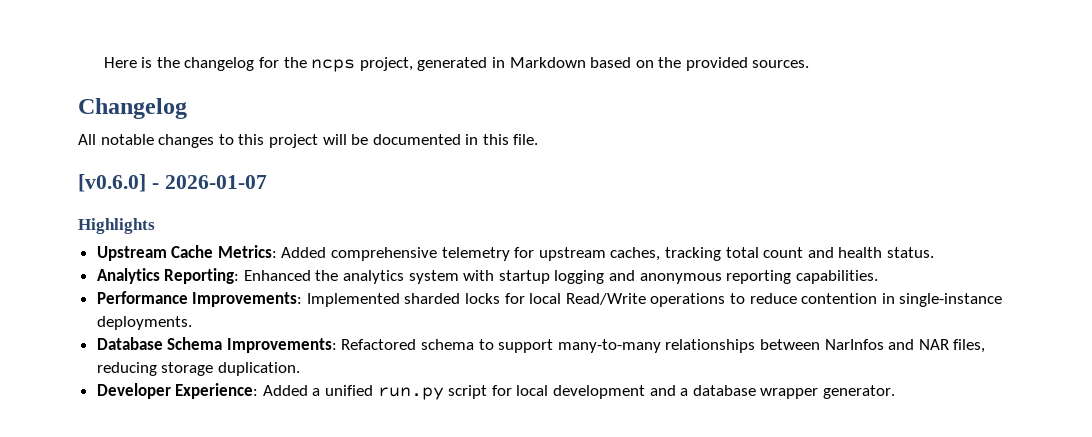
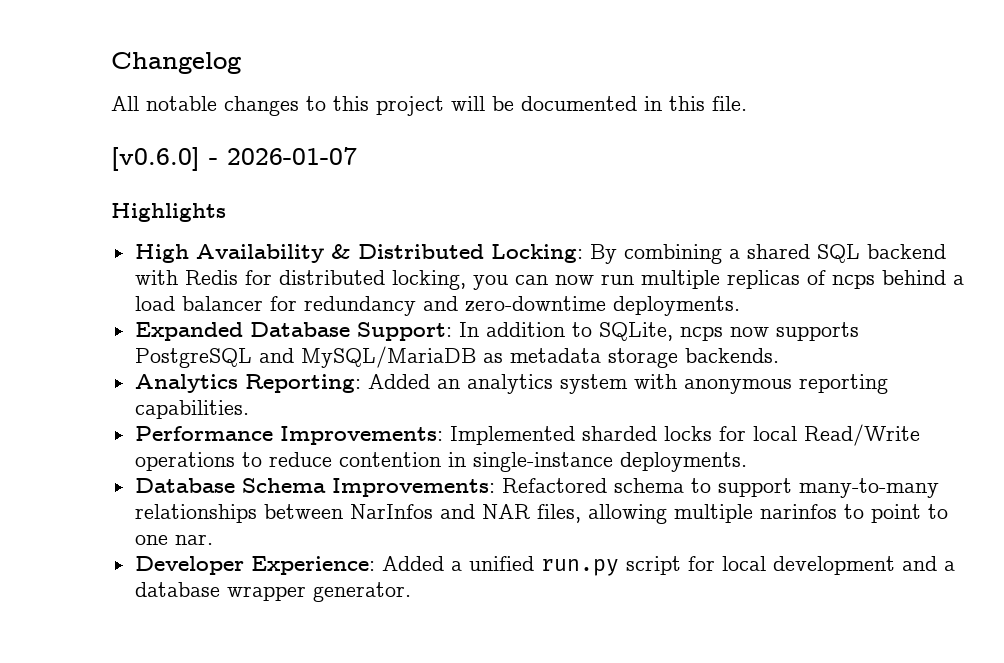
- Here is the changelog for the ncps project, generated in Markdown based on the provided sources.
- Upstream Cache Metrics: Added comprehensive telemetry for upstream caches, tracking total count and health status.
+ High Availability & Distributed Locking: By combining a shared SQL backend with Redis for distributed locking, you can now run multiple replicas of ncps behind a load balancer for redundancy and zero-downtime deployments.
+ Expanded Database Support: In addition to SQLite, ncps now supports PostgreSQL and MySQL/MariaDB as metadata storage backends.
- Analytics Reporting: Enhanced the analytics system with startup logging and anonymous reporting capabilities.
+ Analytics Reporting: Added an analytics system with anonymous reporting capabilities.
- Database Schema Improvements: Refactored schema to support many-to-many relationships between NarInfos and NAR files, reducing storage duplication.
+ Database Schema Improvements: Refactored schema to support many-to-many relationships between NarInfos and NAR files, allowing multiple narinfos to point to one nar.

